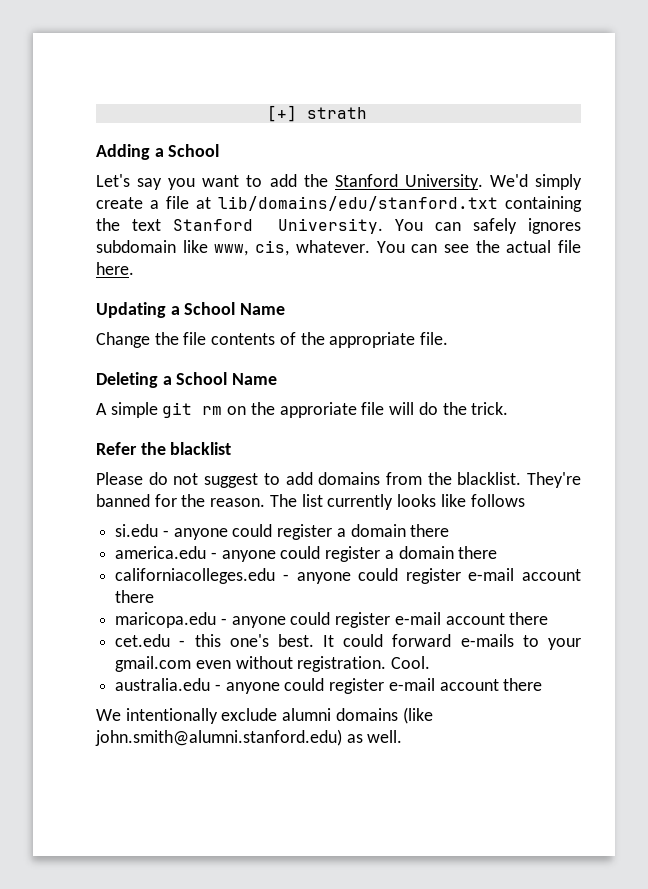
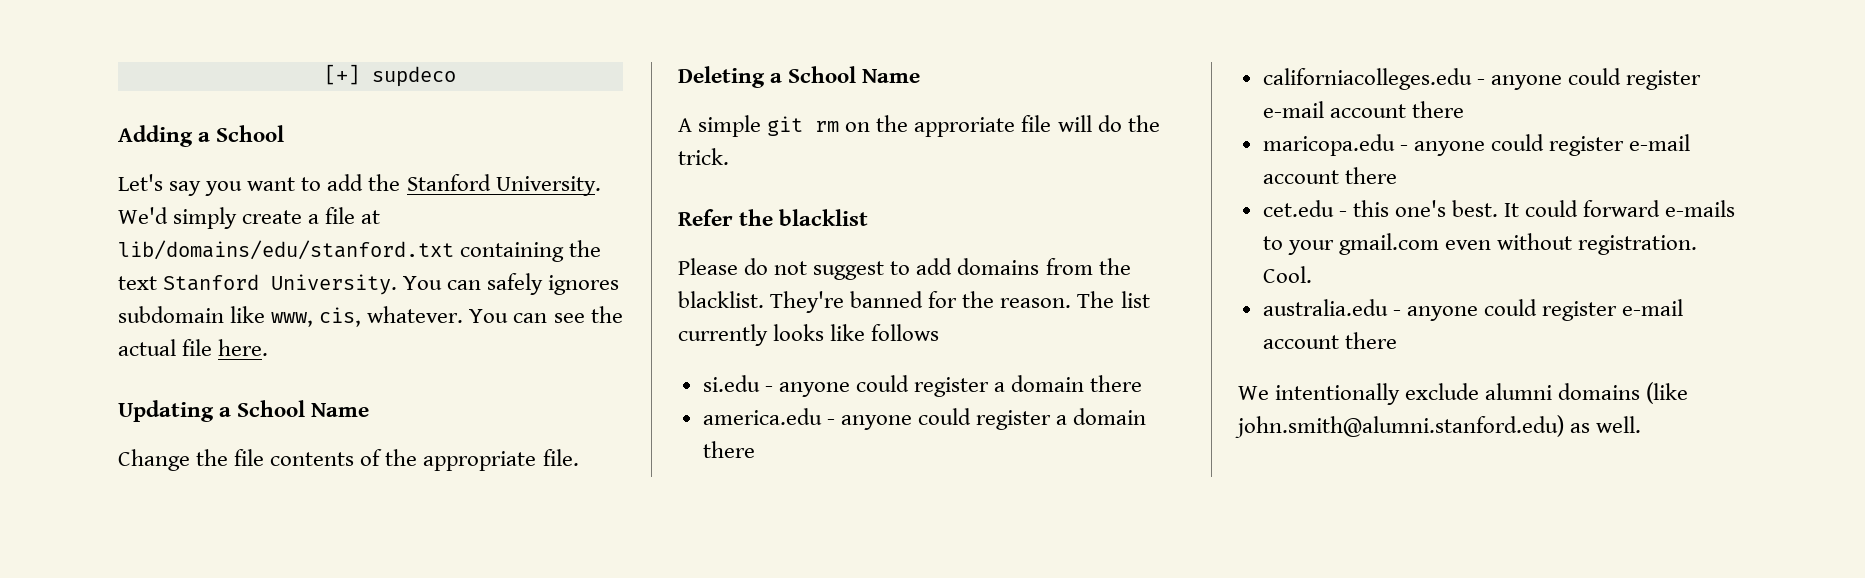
- [+] strath
+ [+] supdeco

